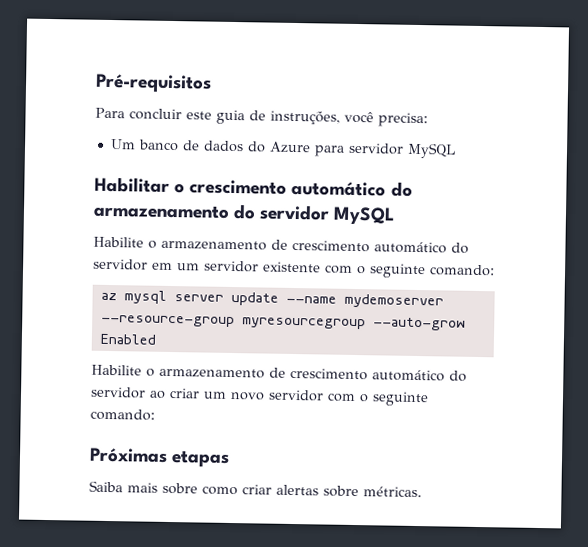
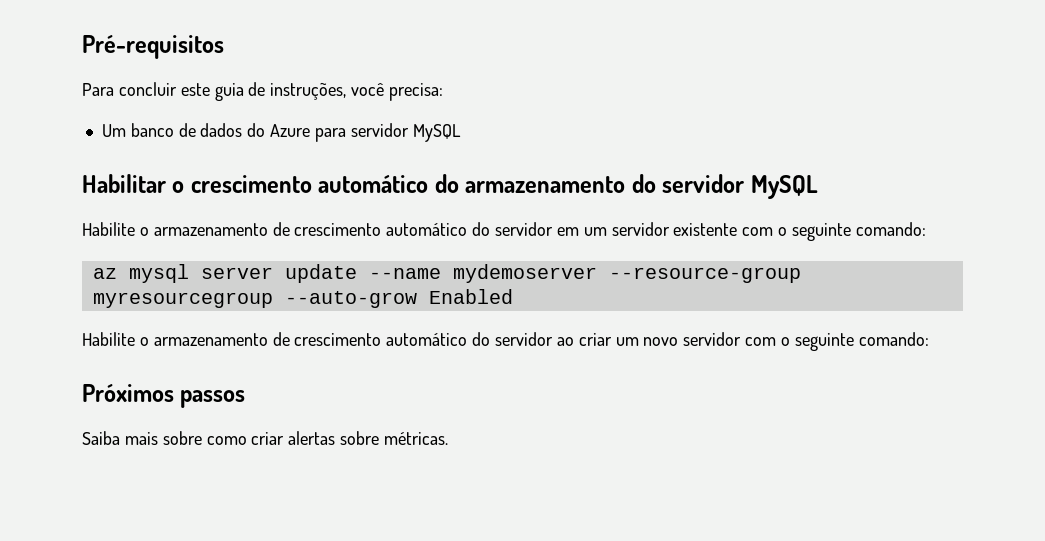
- Próximas etapas
+ Próximos passos

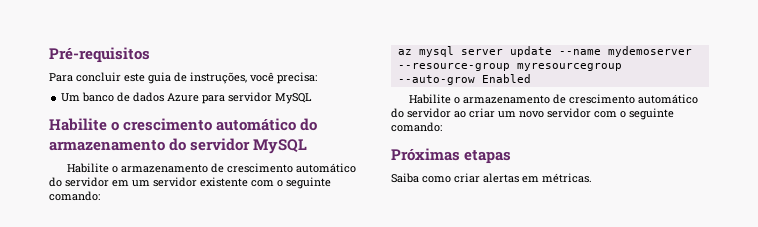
- Um banco de dados do Azure para servidor MySQL
+ Um banco de dados Azure para servidor MySQL
- Habilitar o crescimento automático do armazenamento do servidor MySQL
+ Habilite o crescimento automático do armazenamento do servidor MySQL
- Próximos passos
+ Próximas etapas
- Saiba mais sobre como criar alertas sobre métricas.
+ Saiba como criar alertas em métricas.

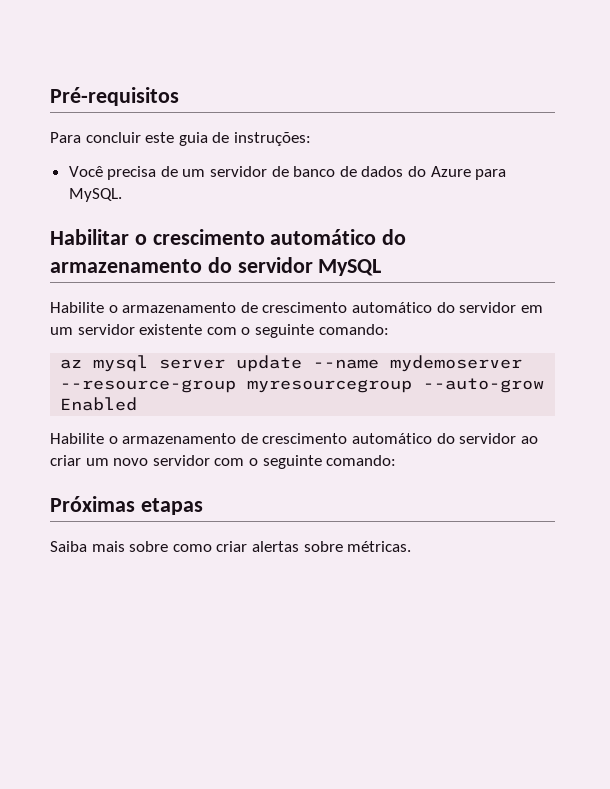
- Para concluir este guia de instruções, você precisa:
- Um banco de dados Azure para servidor MySQL
- Habilite o crescimento automático do armazenamento do servidor MySQL
+ Para concluir este guia de instruções:
+ Você precisa de um servidor de banco de dados do Azure para MySQL.
+ Habilitar o crescimento automático do armazenamento do servidor MySQL
- Saiba como criar alertas em métricas.
+ Saiba mais sobre como criar alertas sobre métricas.

